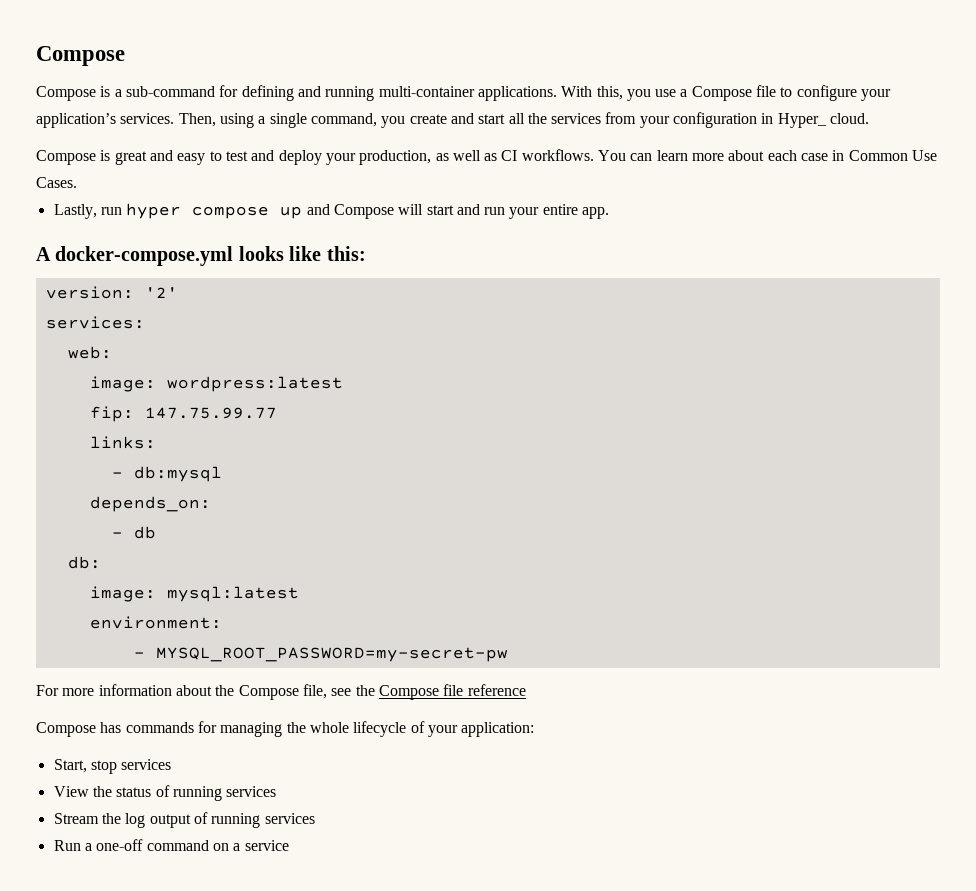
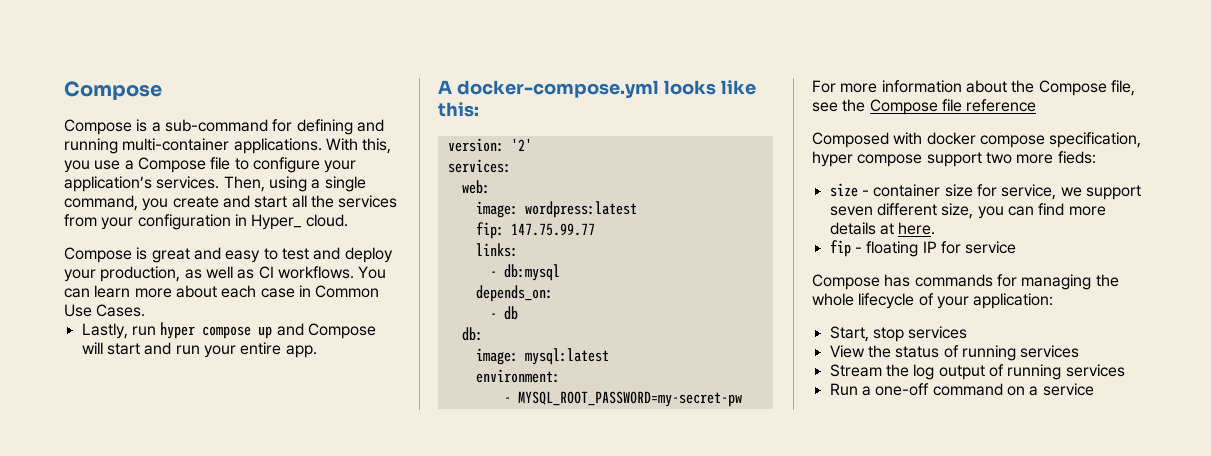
+ Composed with docker compose specification, hyper compose support two more fieds:
+ size - container size for service, we support seven different size, you can find more details at here.
+ fip - floating IP for service

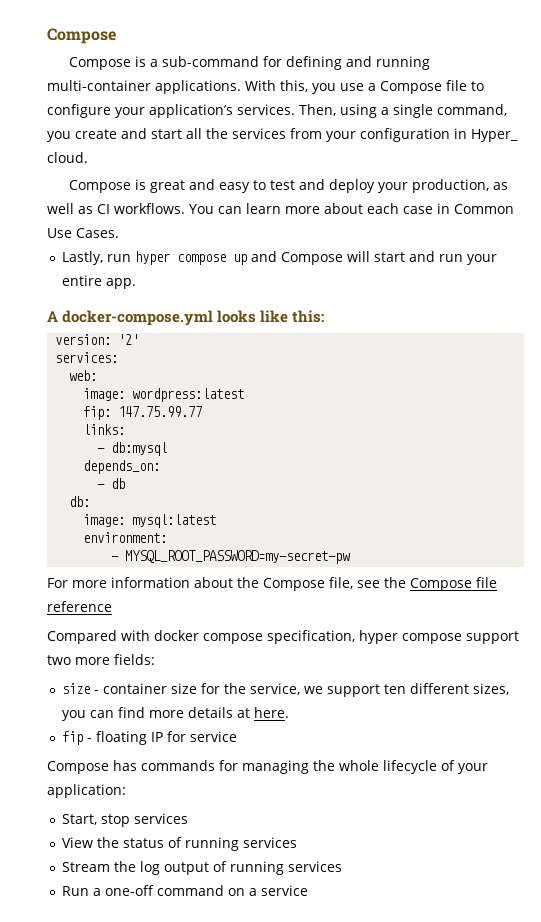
- Composed with docker compose specification, hyper compose support two more fieds:
+ Compared with docker compose specification, hyper compose support two more fields:
- size - container size for service, we support seven different size, you can find more details at here.
+ size - container size for the service, we support ten different sizes, you can find more details at here.

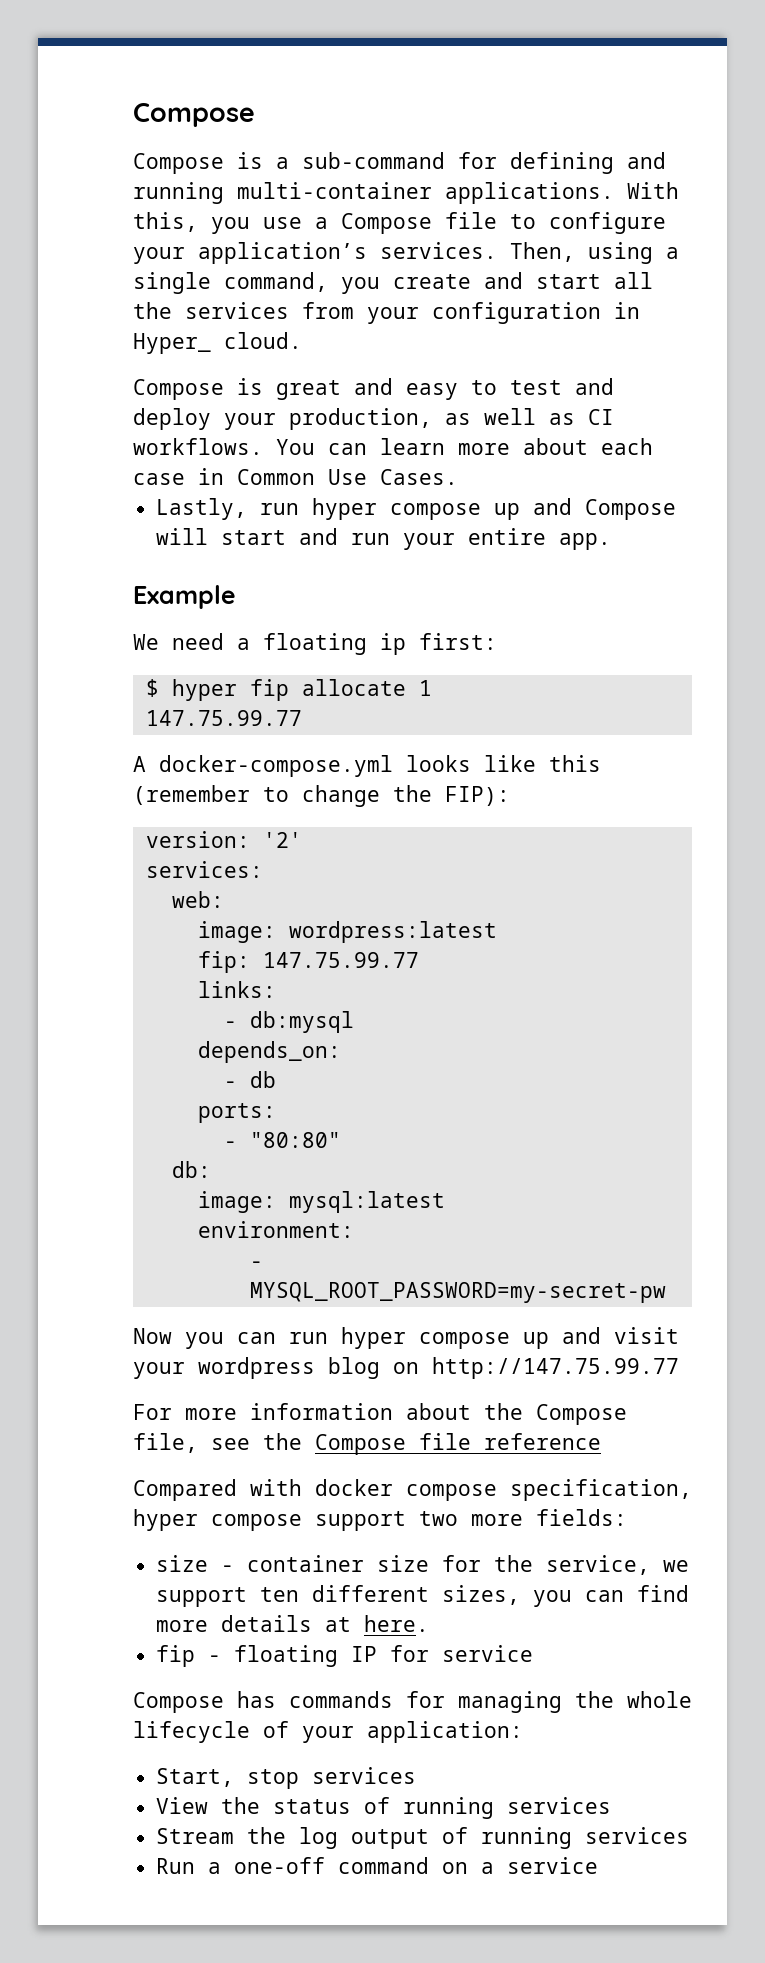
- A docker-compose.yml looks like this:
+ Example
+ We need a floating ip first:
+ $ hyper fip allocate 1
+ 147.75.99.77
+ A docker-compose.yml looks like this (remember to change the FIP):
+ ports:
+ - "80:80"
+ Now you can run hyper compose up and visit your wordpress blog on http://147.75.99.77

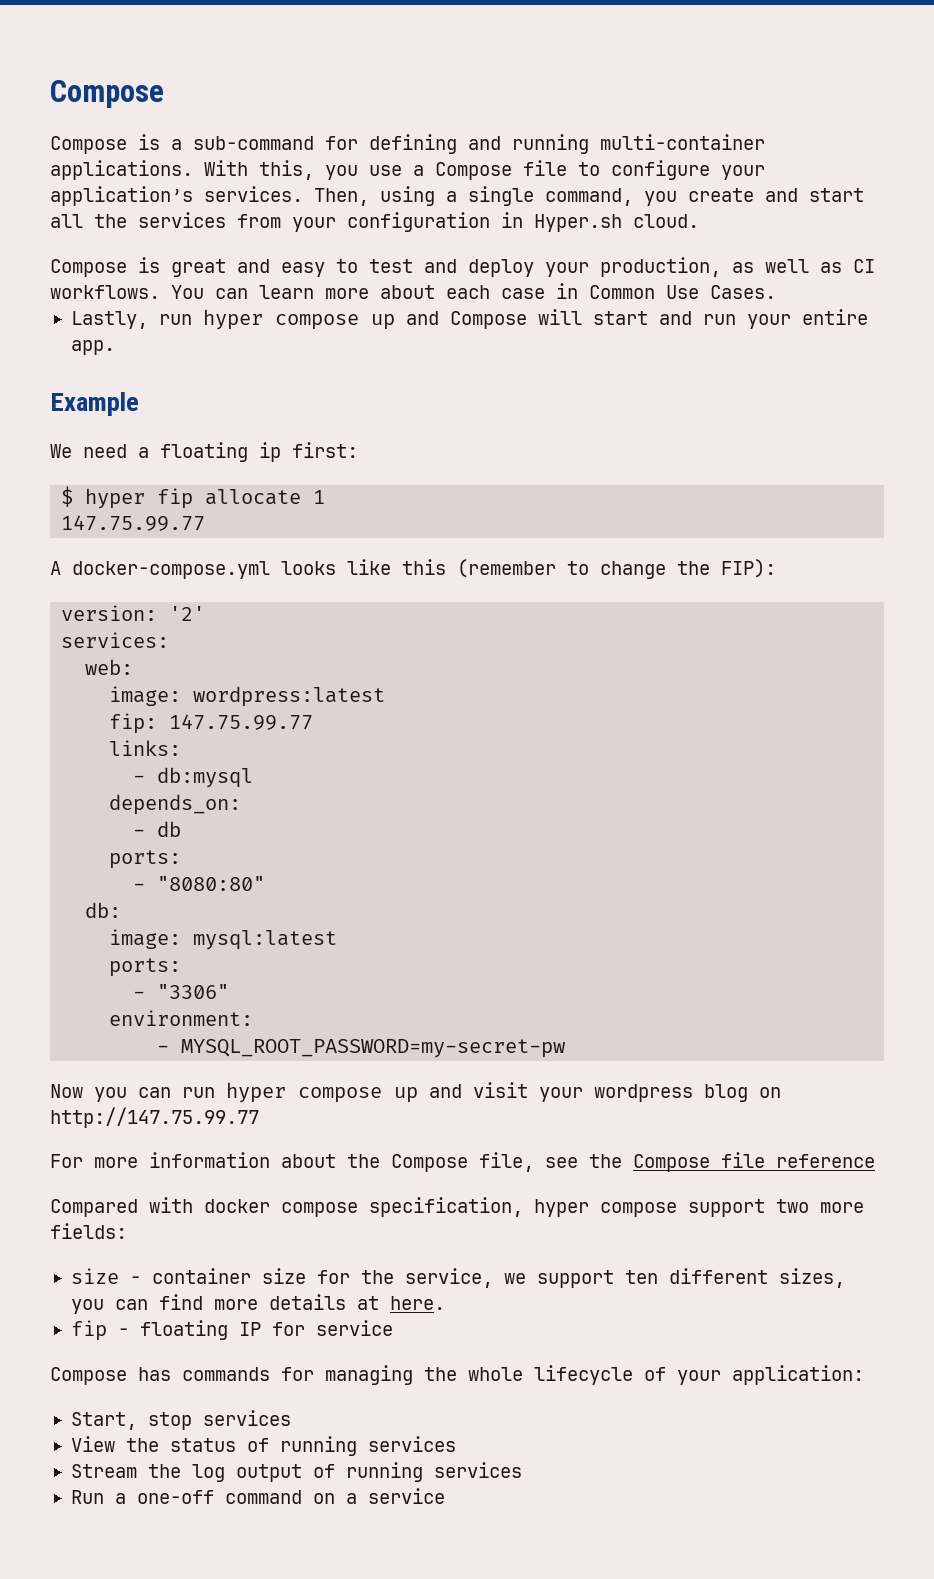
- Then, using a single command, you create and start all the services from your configuration in Hyper_ cloud.
+ Then, using a single command, you create and start all the services from your configuration in Hyper.sh cloud.
- - "80:80"
+ - "8080:80"
  image: mysql:latest
+ ports:
+ - "3306"

